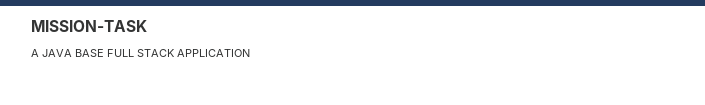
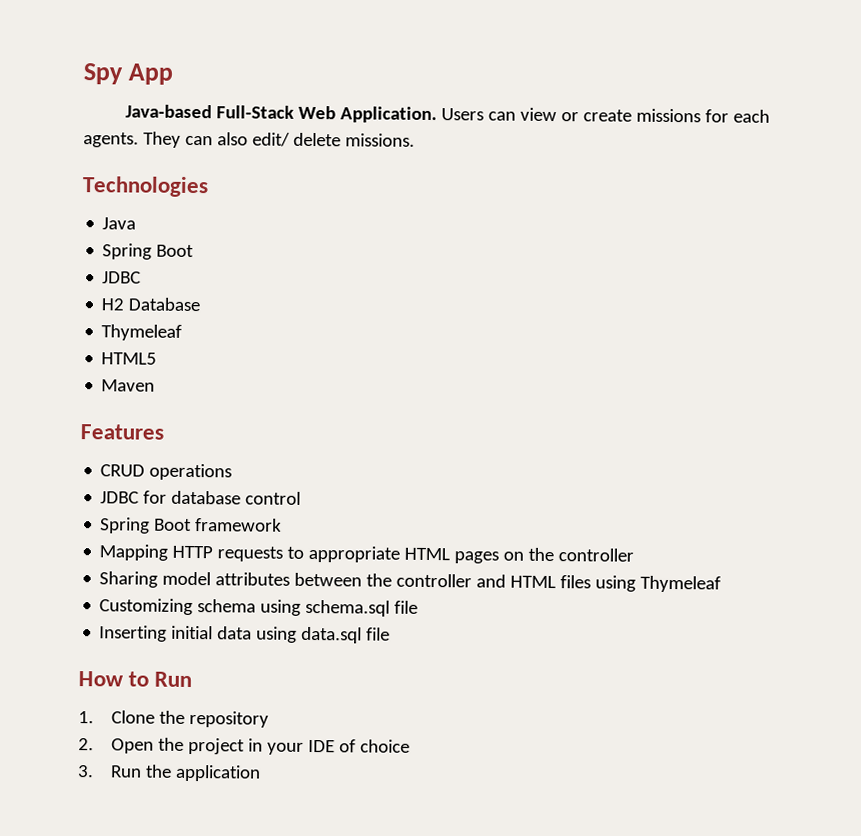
- MISSION-TASK
- A JAVA BASE FULL STACK APPLICATION
+ Spy App
+ Java-based Full-Stack Web Application. Users can view or create missions for each agents. They can also edit/ delete missions.
+ Technologies
+ Java
+ Spring Boot
+ JDBC
+ H2 Database
+ Thymeleaf
+ HTML5
+ Maven
+ Features
+ CRUD operations
+ JDBC for database control
+ Spring Boot framework
+ Mapping HTTP requests to appropriate HTML pages on the controller
+ Sharing model attributes between the controller and HTML files using Thymeleaf
+ Customizing schema using schema.sql file
+ Inserting initial data using data.sql file
+ How to Run
+ 1. Clone the repository
+ 2. Open the project in your IDE of choice
+ 3. Run the application

